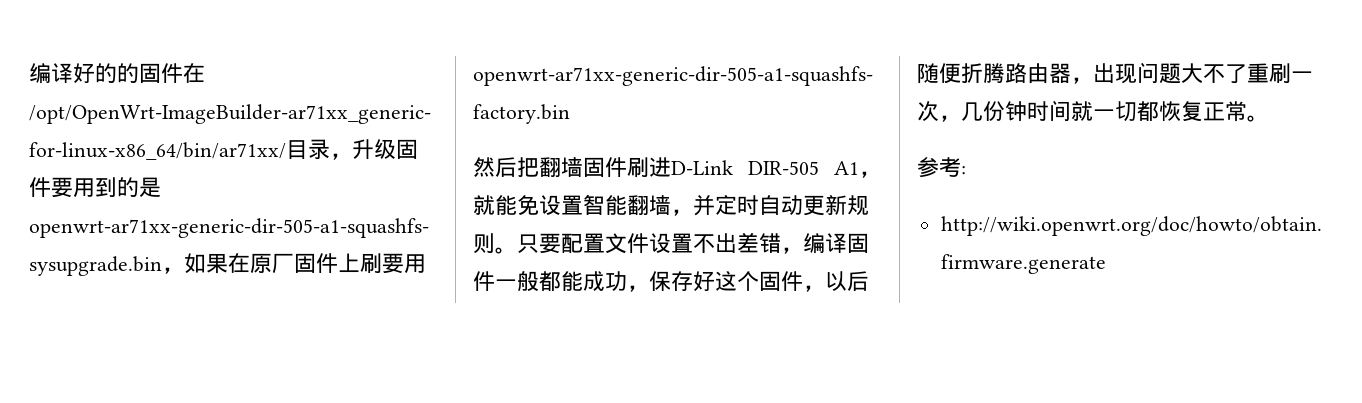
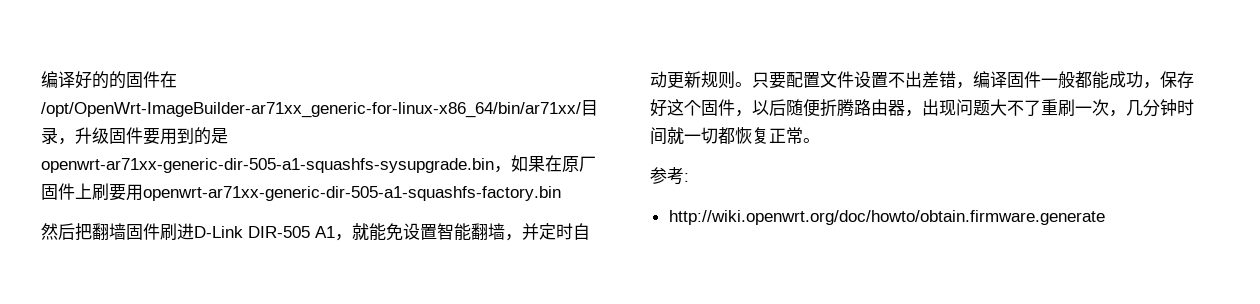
- 只要配置文件设置不出差错，编译固件一般都能成功，保存好这个固件，以后随便折腾路由器，出现问题大不了重刷一次，几份钟时间就一切都恢复正常。
+ 只要配置文件设置不出差错，编译固件一般都能成功，保存好这个固件，以后随便折腾路由器，出现问题大不了重刷一次，几分钟时间就一切都恢复正常。

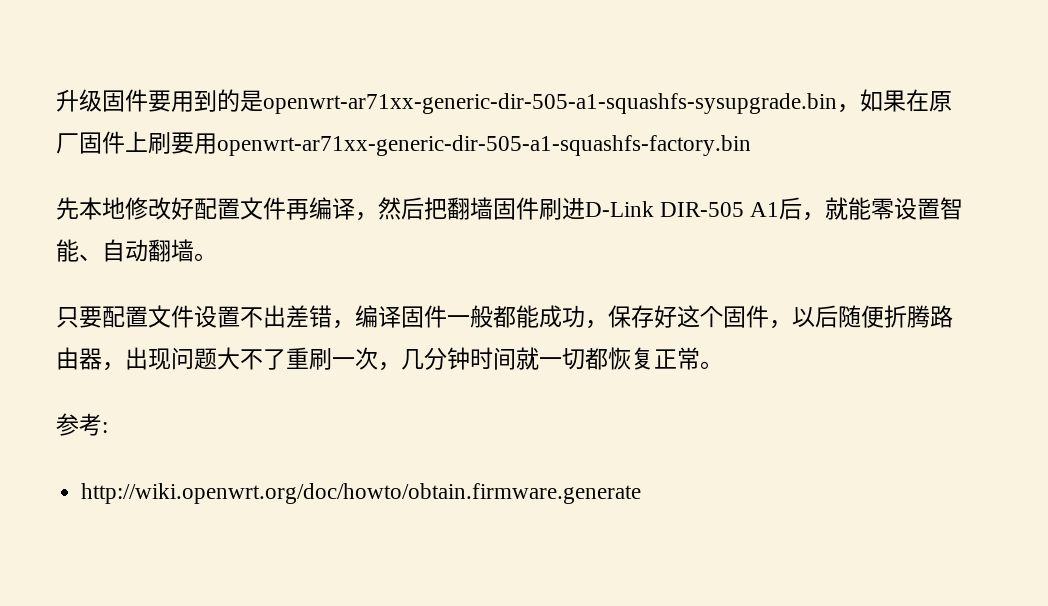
- 编译好的的固件在/opt/OpenWrt-ImageBuilder-ar71xx_generic-for-linux-x86_64/bin/ar71xx/目录，升级固件要用到的是openwrt-ar71xx-generic-dir-505-a1-squashfs-sysupgrade.bin，如果在原厂固件上刷要用openwrt-ar71xx-generic-dir-505-a1-squashfs-factory.bin
+ 升级固件要用到的是openwrt-ar71xx-generic-dir-505-a1-squashfs-sysupgrade.bin，如果在原厂固件上刷要用openwrt-ar71xx-generic-dir-505-a1-squashfs-factory.bin
- 然后把翻墙固件刷进D-Link DIR-505 A1，就能免设置智能翻墙，并定时自动更新规则。只要配置文件设置不出差错，编译固件一般都能成功，保存好这个固件，以后随便折腾路由器，出现问题大不了重刷一次，几分钟时间就一切都恢复正常。
+ 先本地修改好配置文件再编译，然后把翻墙固件刷进D-Link DIR-505 A1后，就能零设置智能、自动翻墙。
+ 只要配置文件设置不出差错，编译固件一般都能成功，保存好这个固件，以后随便折腾路由器，出现问题大不了重刷一次，几分钟时间就一切都恢复正常。

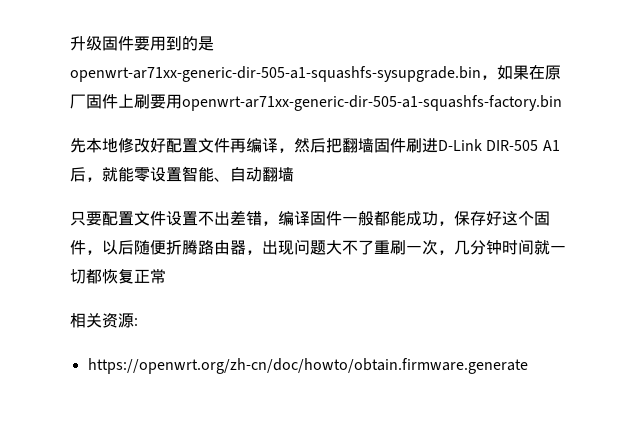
- 先本地修改好配置文件再编译，然后把翻墙固件刷进D-Link DIR-505 A1后，就能零设置智能、自动翻墙。
+ 先本地修改好配置文件再编译，然后把翻墙固件刷进D-Link DIR-505 A1后，就能零设置智能、自动翻墙
- 只要配置文件设置不出差错，编译固件一般都能成功，保存好这个固件，以后随便折腾路由器，出现问题大不了重刷一次，几分钟时间就一切都恢复正常。
- 参考:
+ 只要配置文件设置不出差错，编译固件一般都能成功，保存好这个固件，以后随便折腾路由器，出现问题大不了重刷一次，几分钟时间就一切都恢复正常
+ 相关资源:
- http://wiki.openwrt.org/doc/howto/obtain.firmware.generate
+ https://openwrt.org/zh-cn/doc/howto/obtain.firmware.generate

